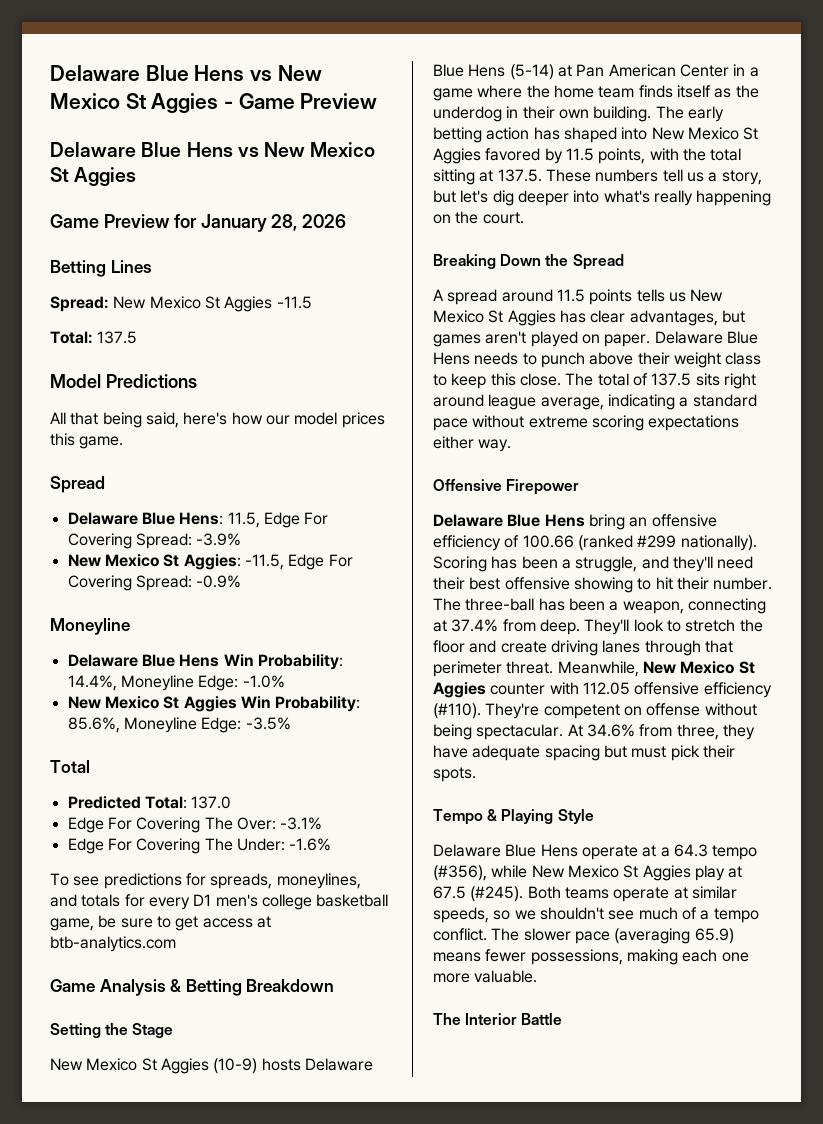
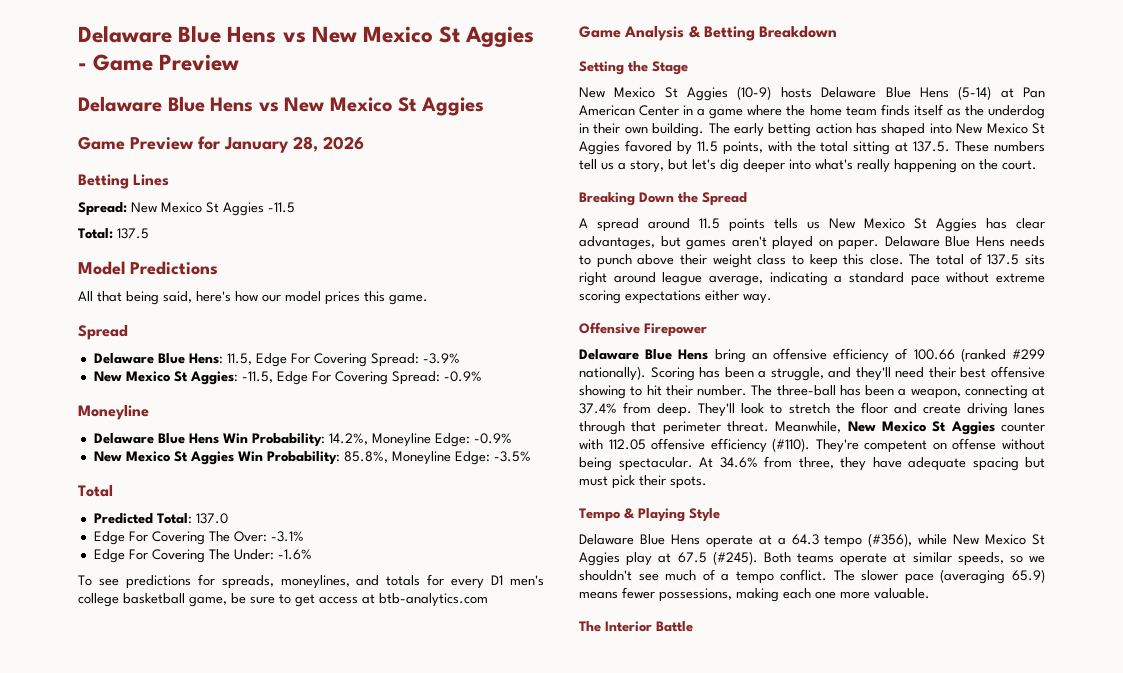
- Delaware Blue Hens Win Probability: 14.4%, Moneyline Edge: -1.0%
+ Delaware Blue Hens Win Probability: 14.2%, Moneyline Edge: -0.9%
- New Mexico St Aggies Win Probability: 85.6%, Moneyline Edge: -3.5%
+ New Mexico St Aggies Win Probability: 85.8%, Moneyline Edge: -3.5%

